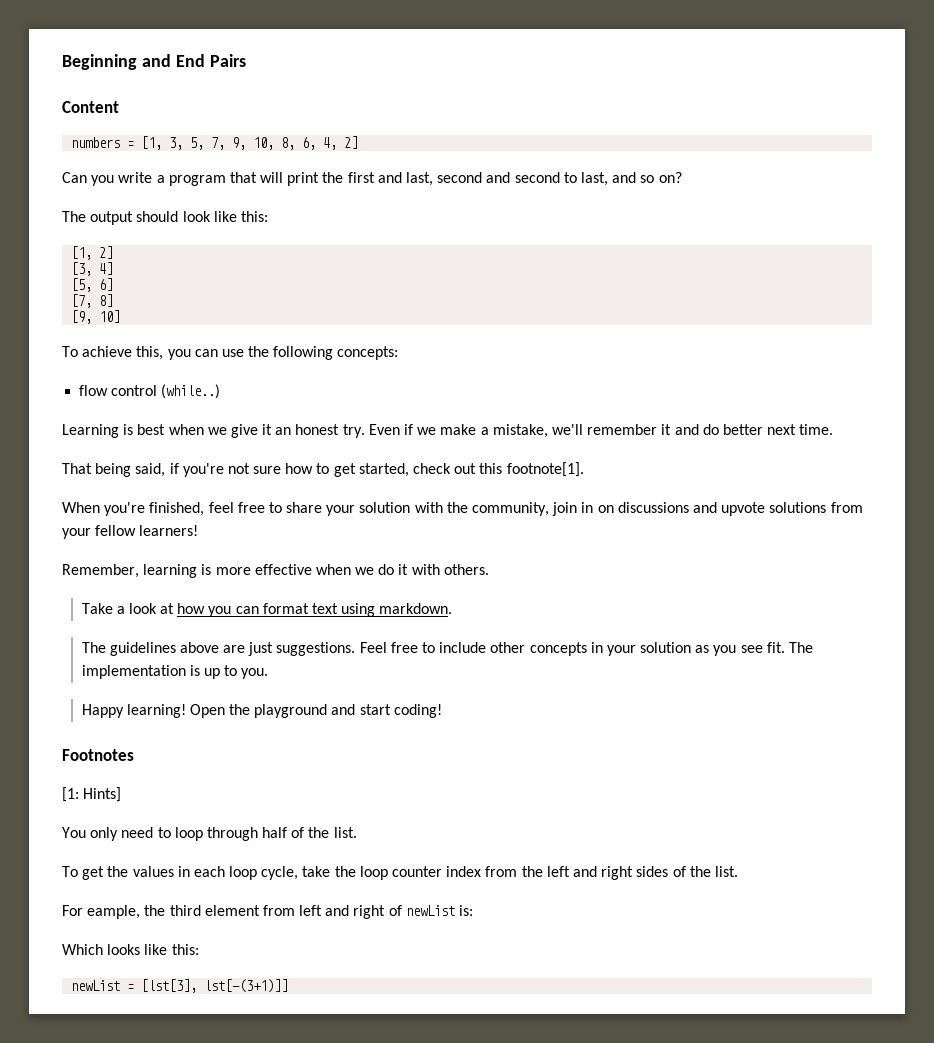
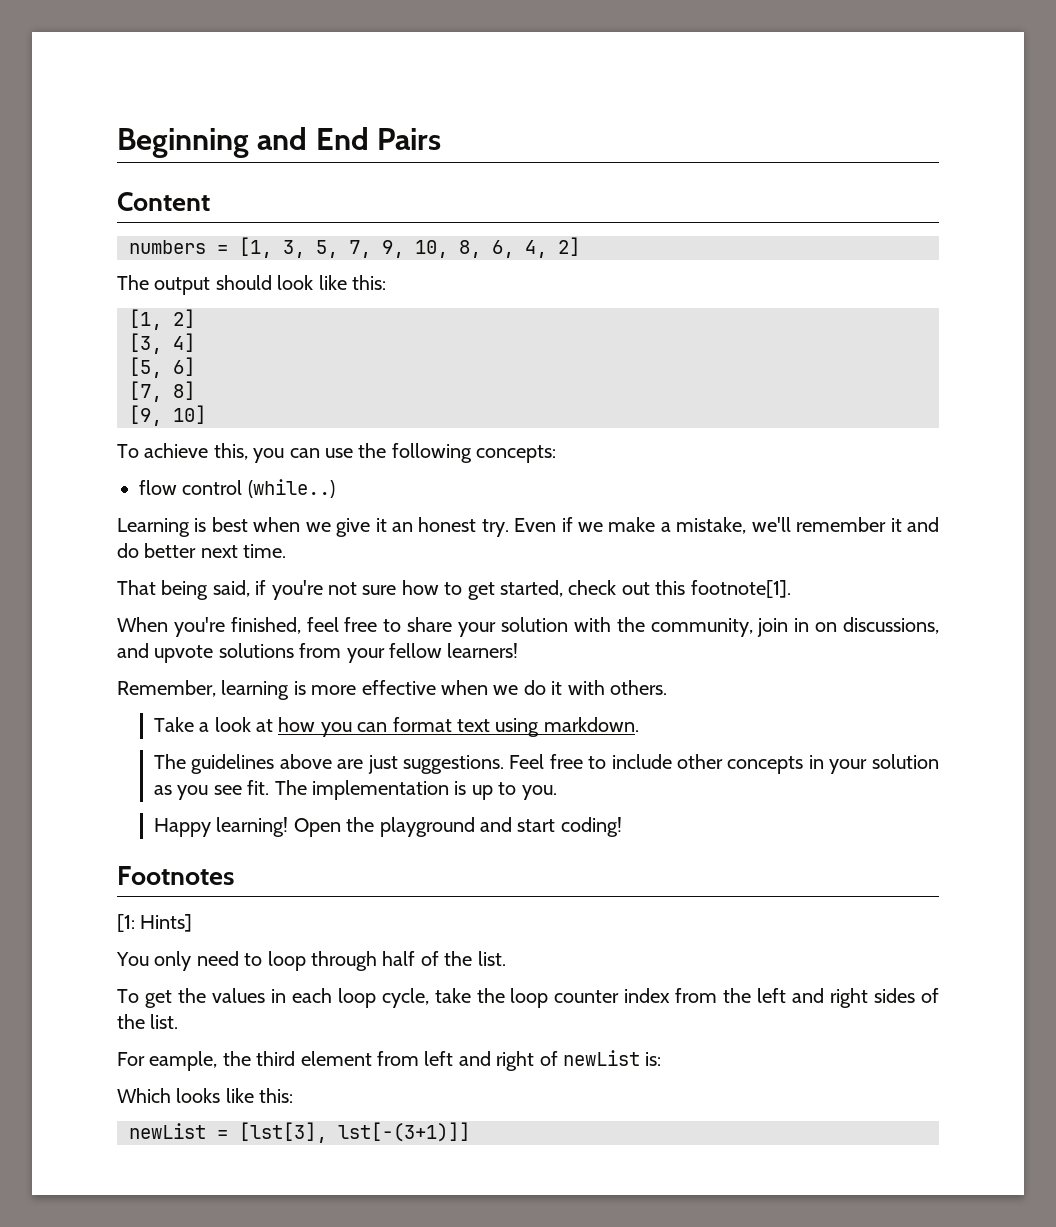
- Can you write a program that will print the first and last, second and second to last, and so on?
- When you're finished, feel free to share your solution with the community, join in on discussions and upvote solutions from your fellow learners!
+ When you're finished, feel free to share your solution with the community, join in on discussions, and upvote solutions from your fellow learners!

